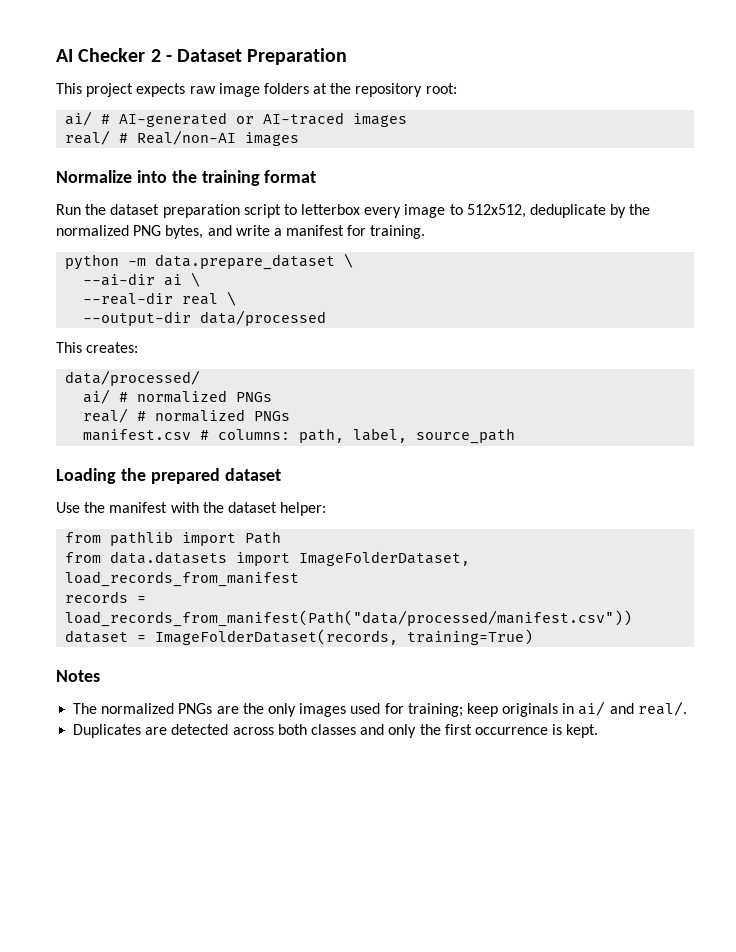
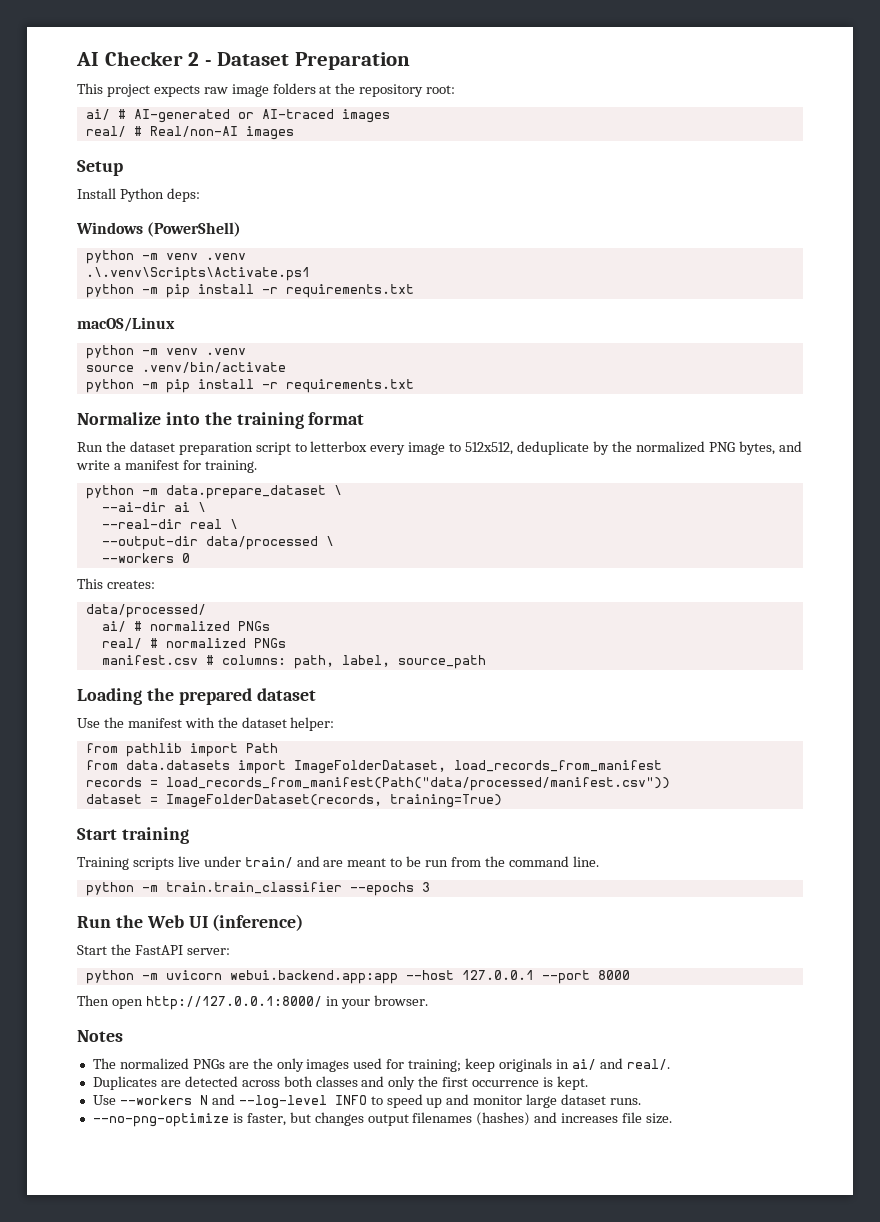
+ Setup
+ Install Python deps:
+ Windows (PowerShell)
+ python -m venv .venv
+ .\.venv\Scripts\Activate.ps1
+ python -m pip install -r requirements.txt
+ macOS/Linux
+ python -m venv .venv
+ source .venv/bin/activate
+ python -m pip install -r requirements.txt
- --output-dir data/processed
+ --output-dir data/processed \
+ --workers 0
+ Start training
+ Training scripts live under train/ and are meant to be run from the command line.
+ python -m train.train_classifier --epochs 3
+ Run the Web UI (inference)
+ Start the FastAPI server:
+ python -m uvicorn webui.backend.app:app --host 127.0.0.1 --port 8000
+ Then open http://127.0.0.1:8000/ in your browser.
+ Use --workers N and --log-level INFO to speed up and monitor large dataset runs.
+ --no-png-optimize is faster, but changes output filenames (hashes) and increases file size.

